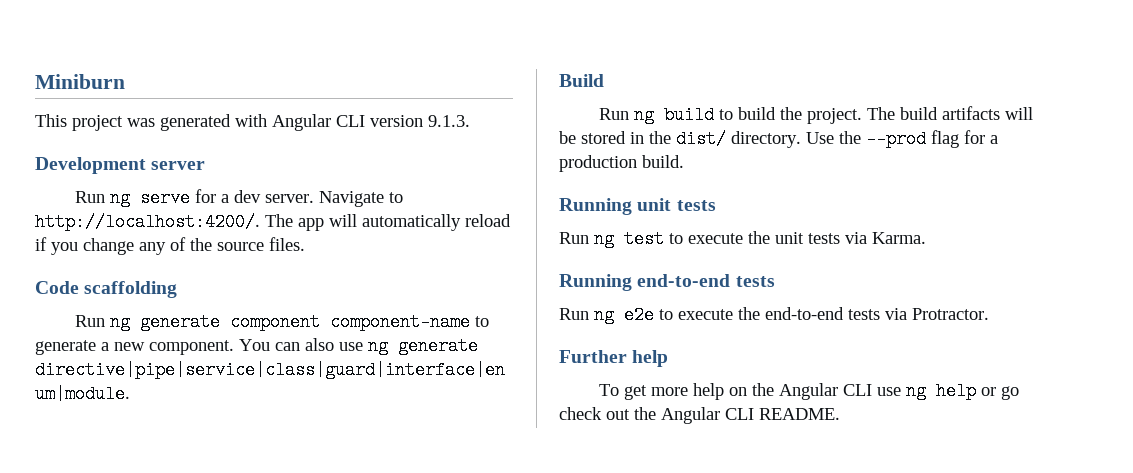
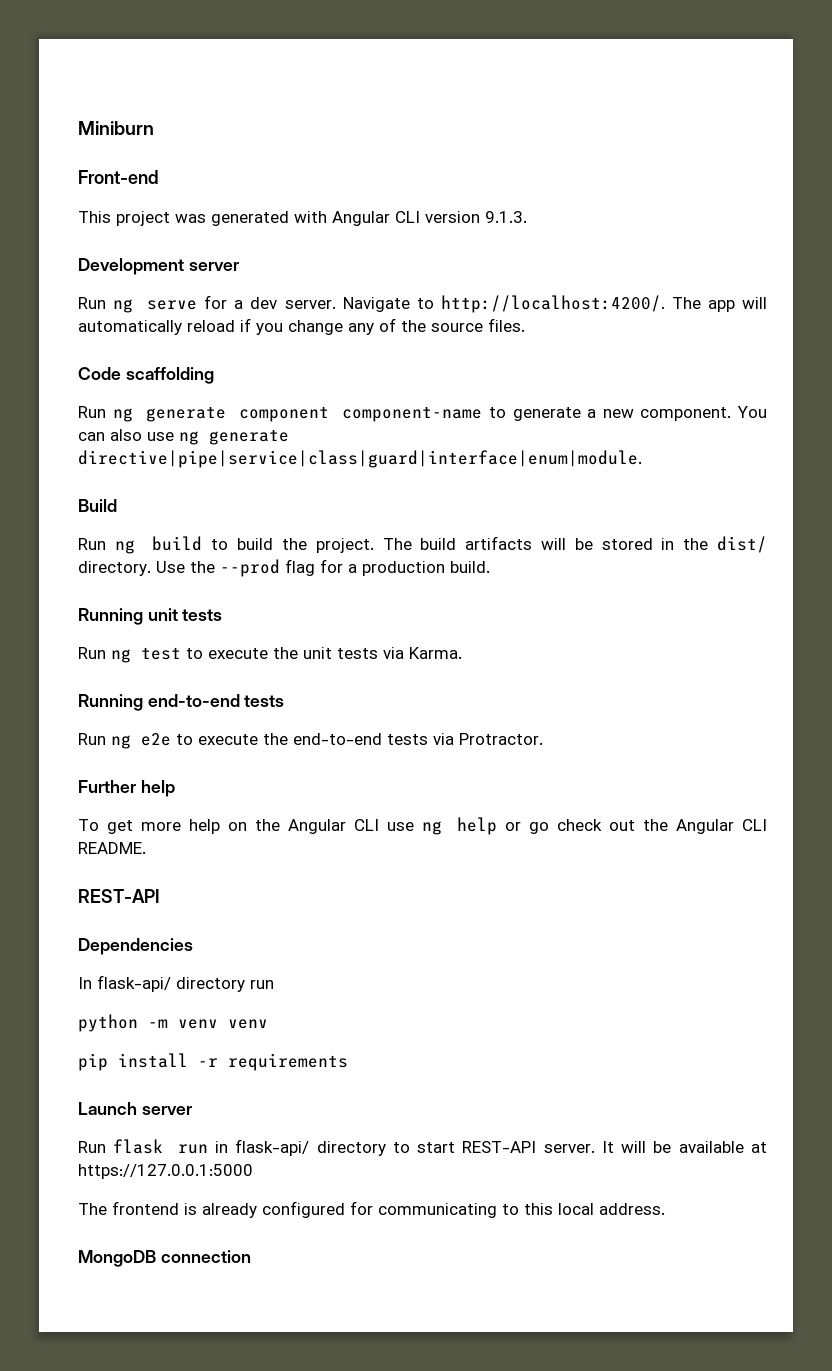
+ Front-end
  To get more help on the Angular CLI use ng help or go check out the Angular CLI README.
+ REST-API
+ Dependencies
+ In flask-api/ directory run
+ python -m venv venv
+ pip install -r requirements
+ Launch server
+ Run flask run in flask-api/ directory to start REST-API server. It will be available at https://127.0.0.1:5000
+ The frontend is already configured for communicating to this local address.
+ MongoDB connection

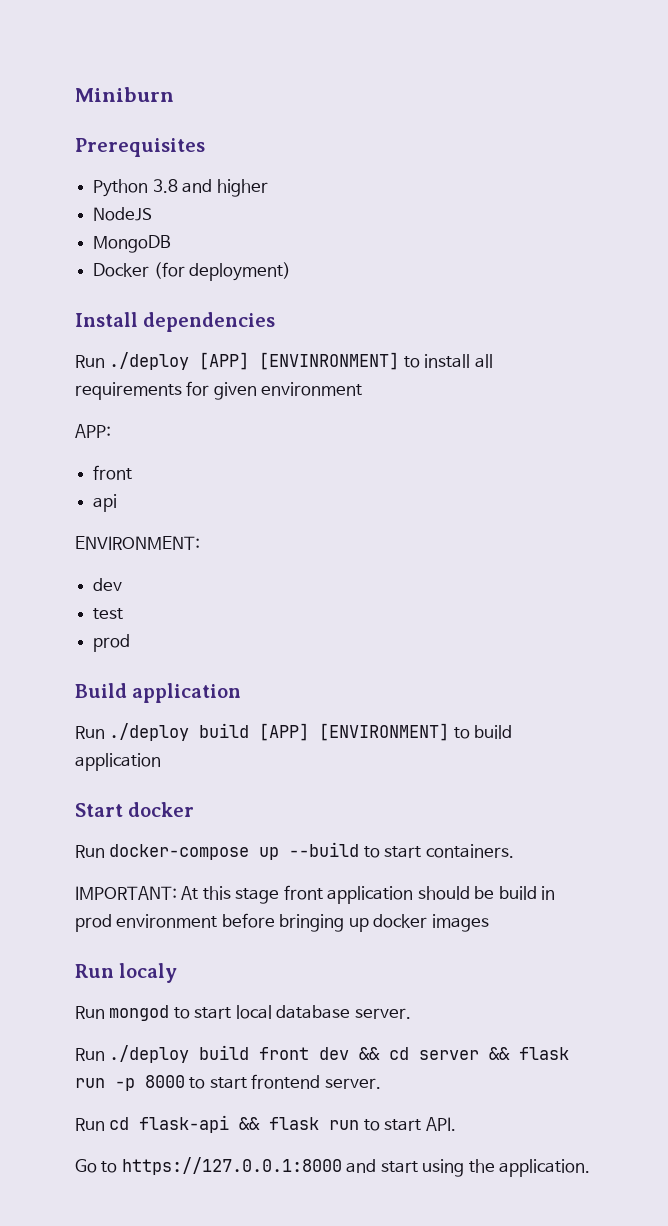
- Front-end
- This project was generated with Angular CLI version 9.1.3.
- Development server
- Run ng serve for a dev server. Navigate to http://localhost:4200/. The app will automatically reload if you change any of the source files.
- Code scaffolding
- Run ng generate component component-name to generate a new component. You can also use ng generate directive|pipe|service|class|guard|interface|enum|module.
- Build
- Run ng build to build the project. The build artifacts will be stored in the dist/ directory. Use the --prod flag for a production build.
- Running unit tests
- Run ng test to execute the unit tests via Karma.
- Running end-to-end tests
- Run ng e2e to execute the end-to-end tests via Protractor.
- Further help
- To get more help on the Angular CLI use ng help or go check out the Angular CLI README.
- REST-API
- Dependencies
- In flask-api/ directory run
- python -m venv venv
- pip install -r requirements
- Launch server
- Run flask run in flask-api/ directory to start REST-API server. It will be available at https://127.0.0.1:5000
- The frontend is already configured for communicating to this local address.
- MongoDB connection
+ Prerequisites
+ Python 3.8 and higher
+ NodeJS
+ MongoDB
+ Docker (for deployment)
+ Install dependencies
+ Run ./deploy [APP] [ENVINRONMENT] to install all requirements for given environment
+ APP:
+ front
+ api
+ ENVIRONMENT:
+ dev
+ test
+ prod
+ Build application
+ Run ./deploy build [APP] [ENVIRONMENT] to build application
+ Start docker
+ Run docker-compose up --build to start containers.
+ IMPORTANT: At this stage front application should be build in prod environment before bringing up docker images
+ Run localy
+ Run mongod to start local database server.
+ Run ./deploy build front dev && cd server && flask run -p 8000 to start frontend server.
+ Run cd flask-api && flask run to start API.
+ Go to https://127.0.0.1:8000 and start using the application.

